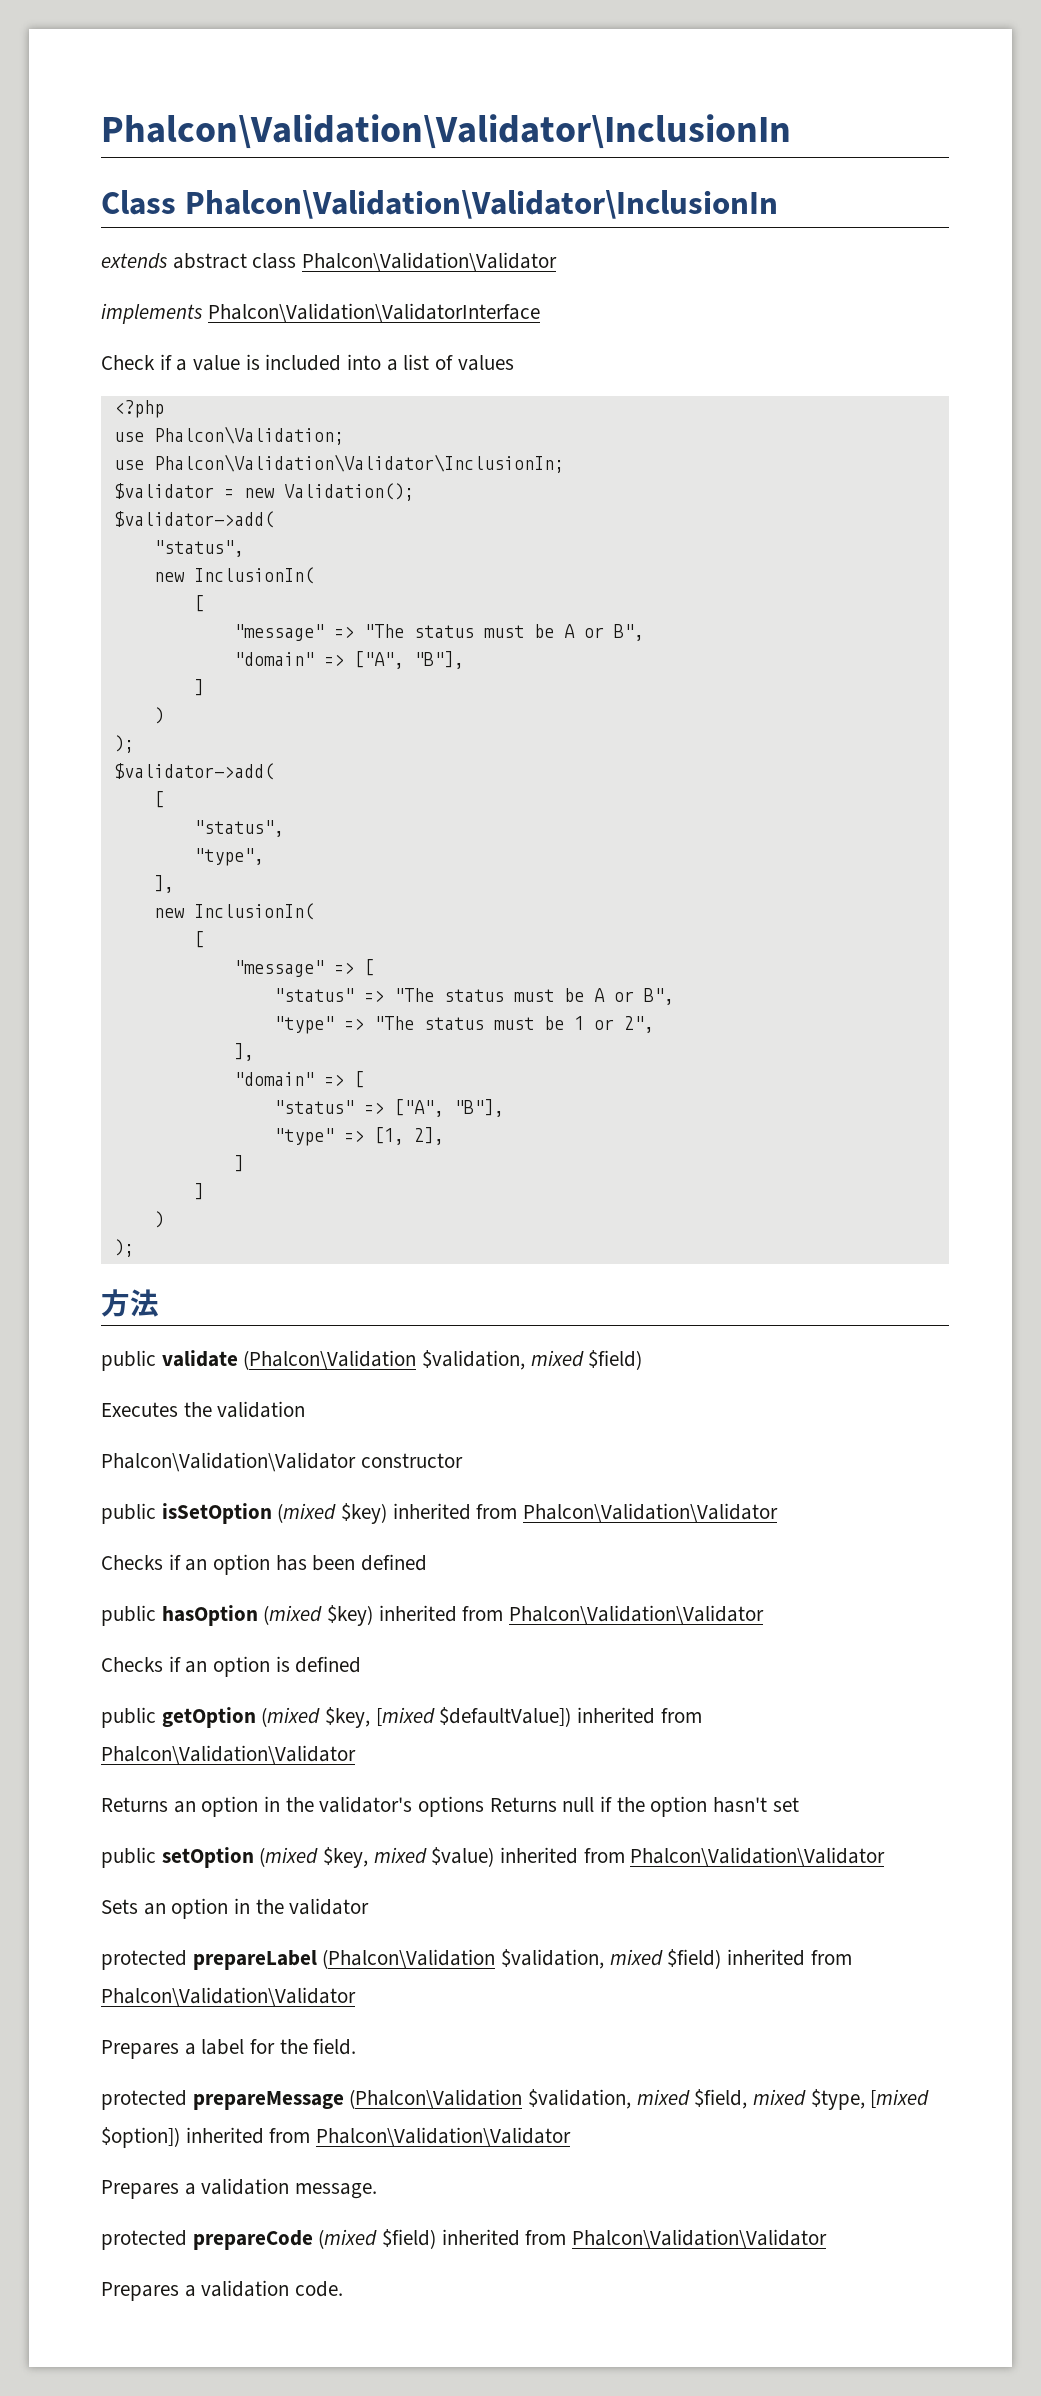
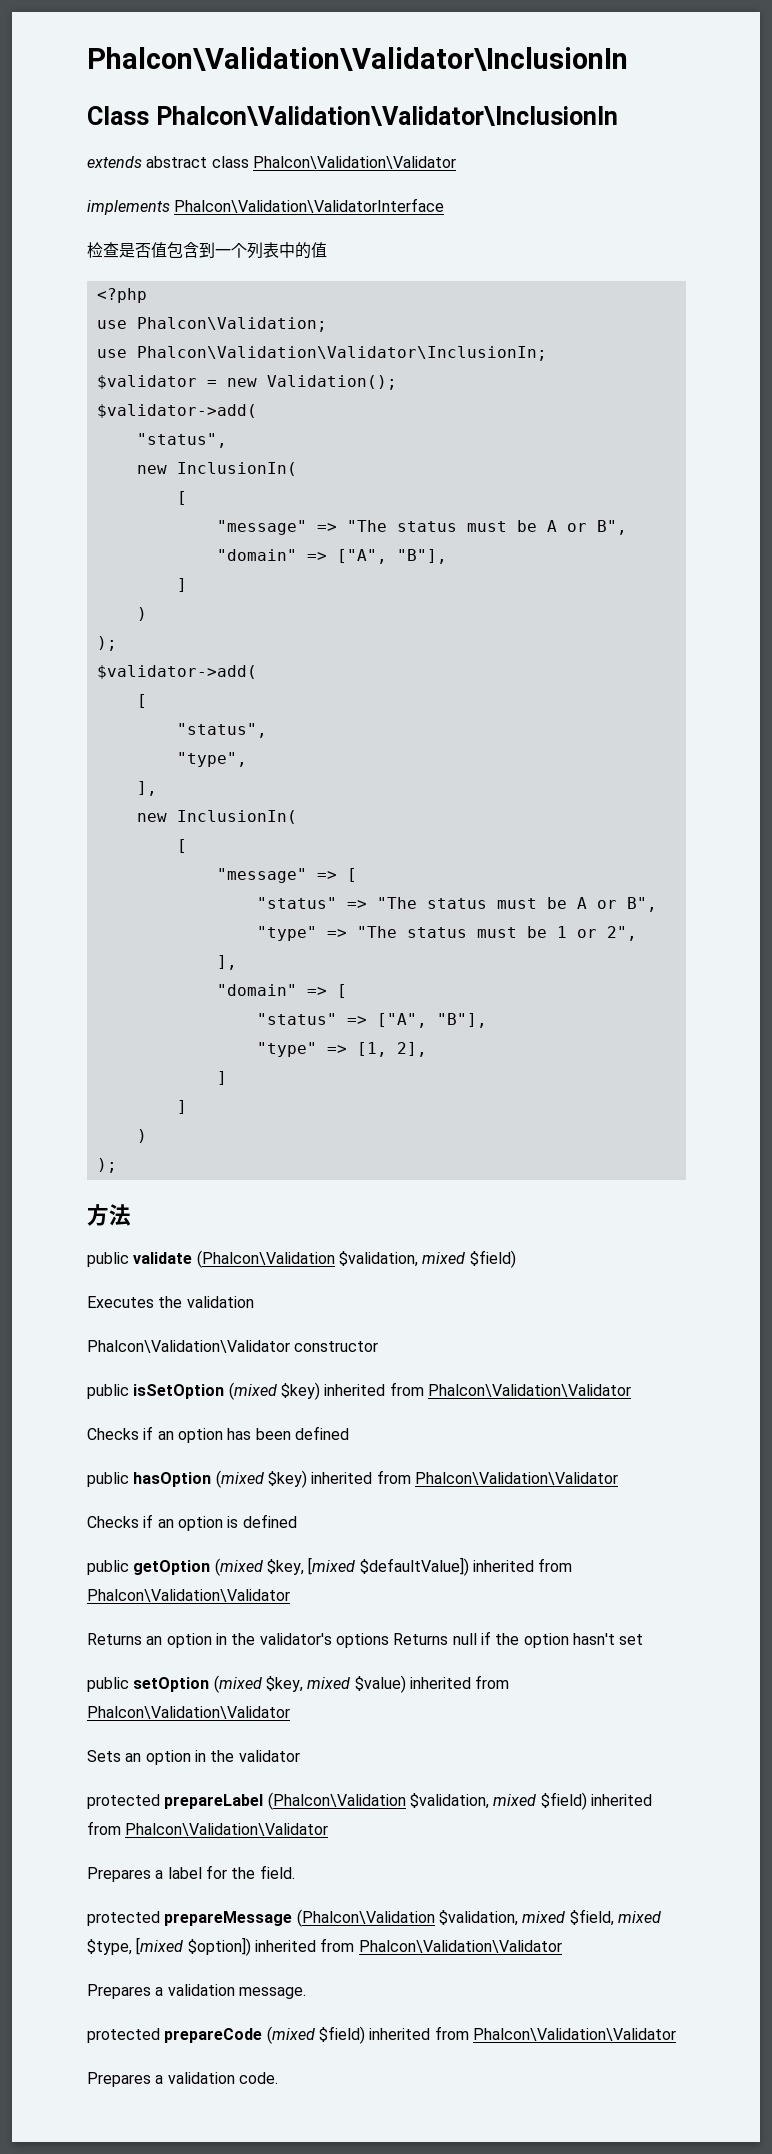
- Check if a value is included into a list of values
+ 检查是否值包含到一个列表中的值

